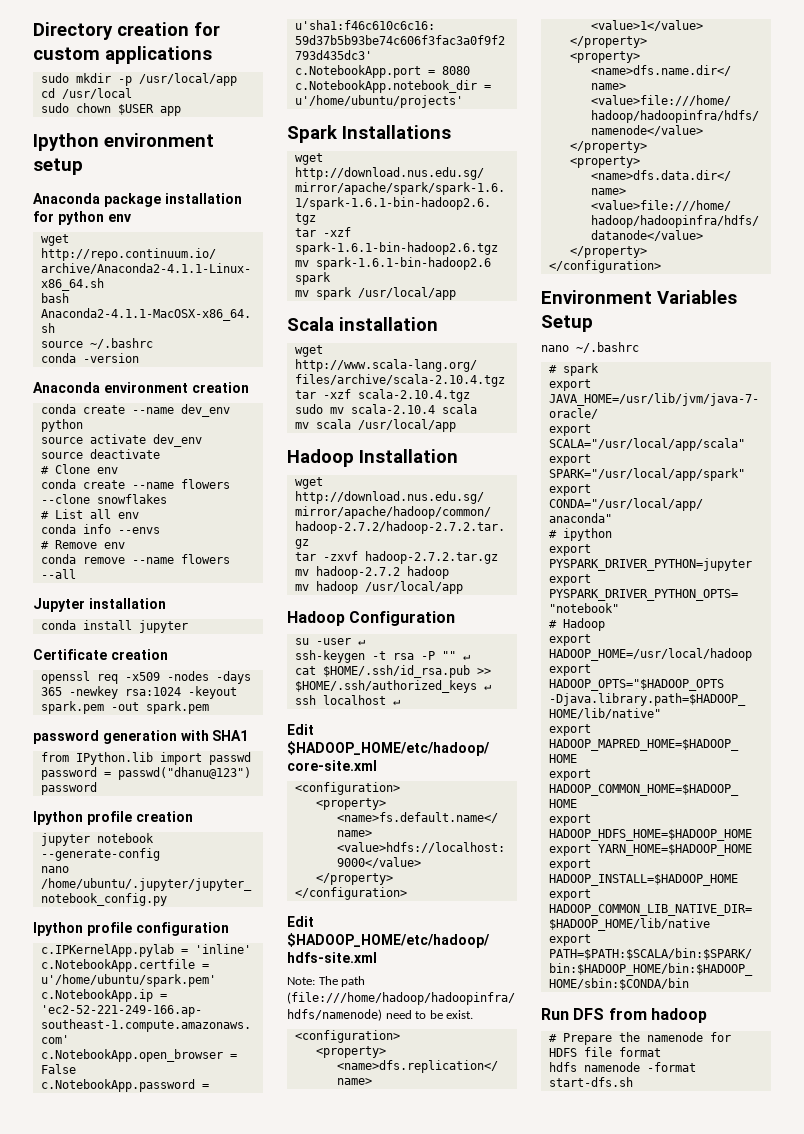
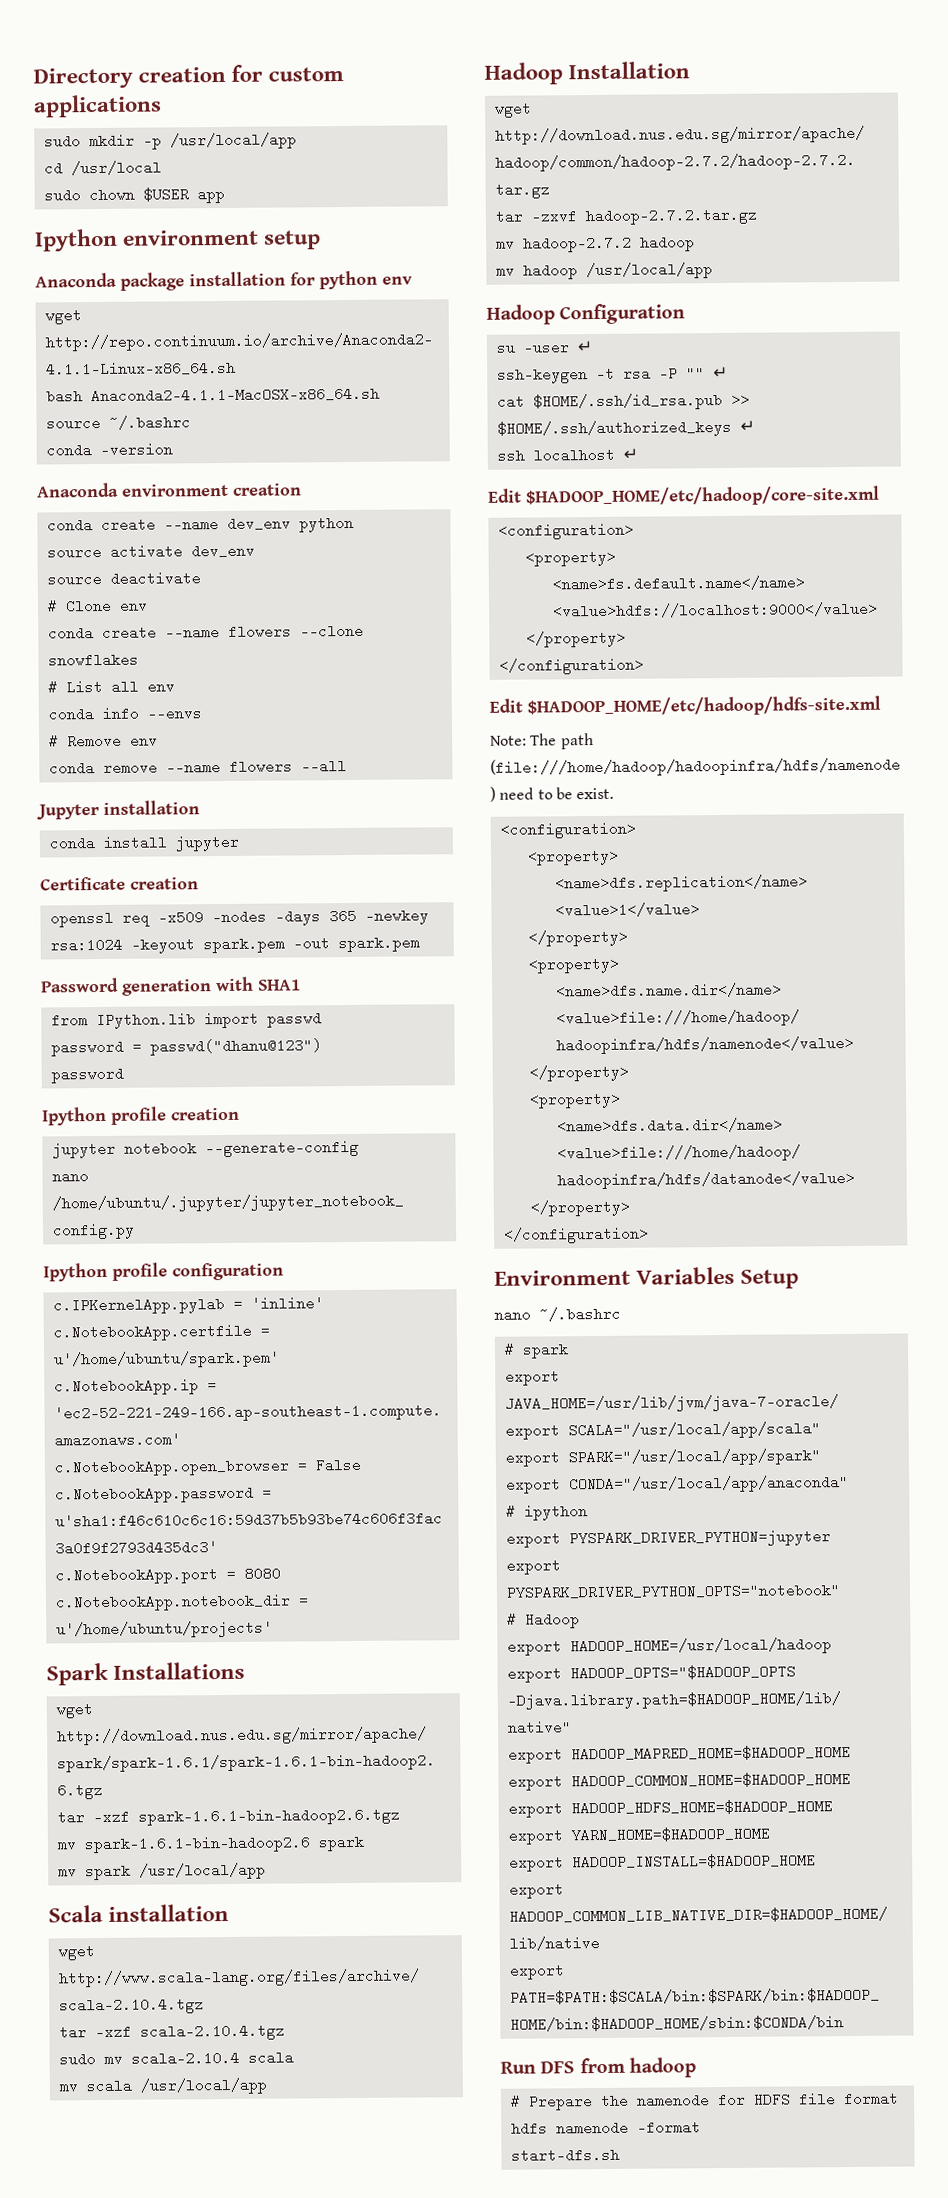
- password generation with SHA1
+ Password generation with SHA1

